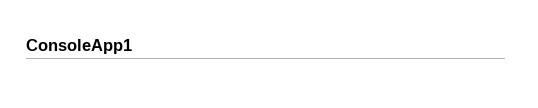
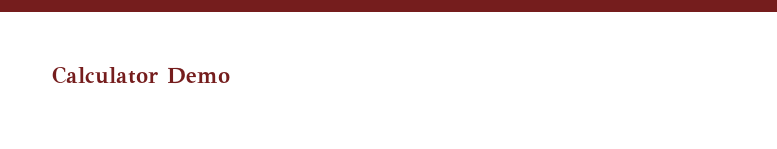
- ConsoleApp1
+ Calculator Demo

